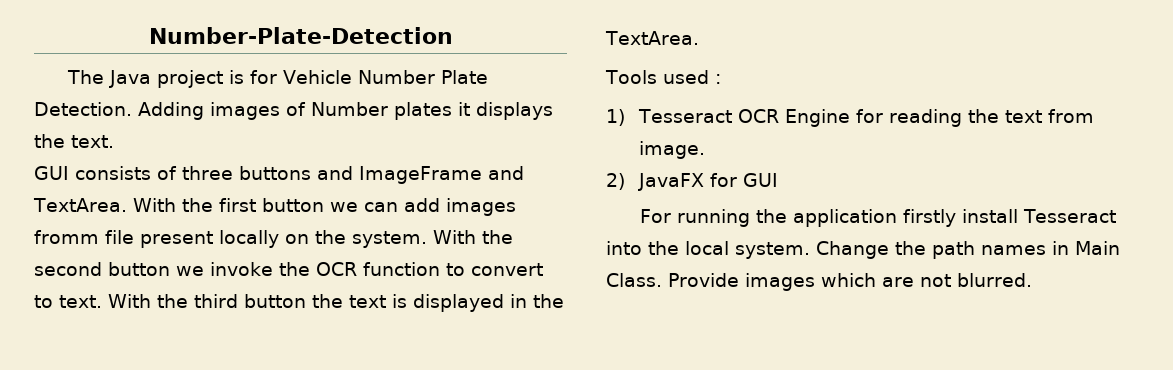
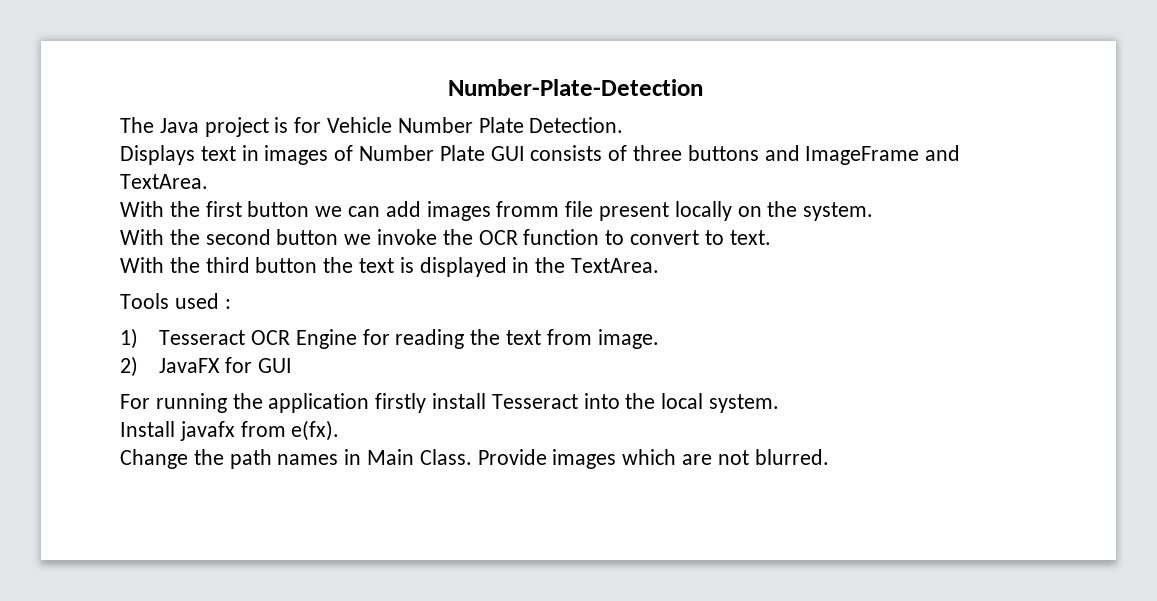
- The Java project is for Vehicle Number Plate Detection. Adding images of Number plates it displays the text.
- GUI consists of three buttons and ImageFrame and TextArea. With the first button we can add images fromm file present locally on the system. With the second button we invoke the OCR function to convert to text. With the third button the text is displayed in the TextArea.
+ The Java project is for Vehicle Number Plate Detection.
+ Displays text in images of Number Plate GUI consists of three buttons and ImageFrame and TextArea.
+ With the first button we can add images fromm file present locally on the system.
+ With the second button we invoke the OCR function to convert to text.
+ With the third button the text is displayed in the TextArea.
- For running the application firstly install Tesseract into the local system. Change the path names in Main Class.
+ For running the application firstly install Tesseract into the local system.
+ Install javafx from e(fx).
+ Change the path names in Main Class.

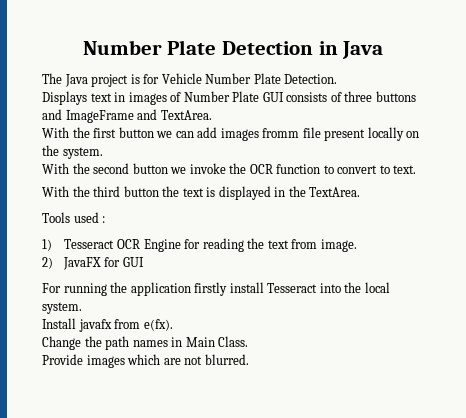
- Number-Plate-Detection
+ Number Plate Detection in Java
- Change the path names in Main Class. Provide images which are not blurred.
+ Change the path names in Main Class.
+ Provide images which are not blurred.

